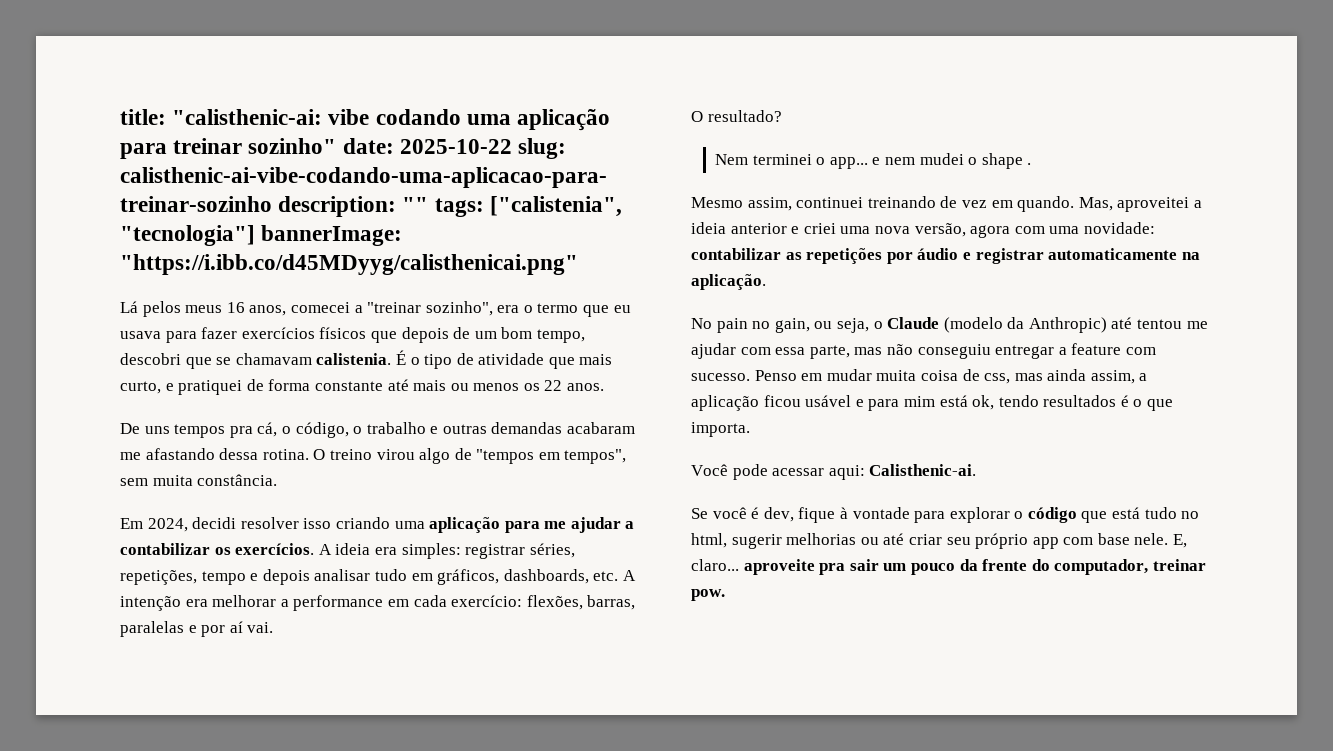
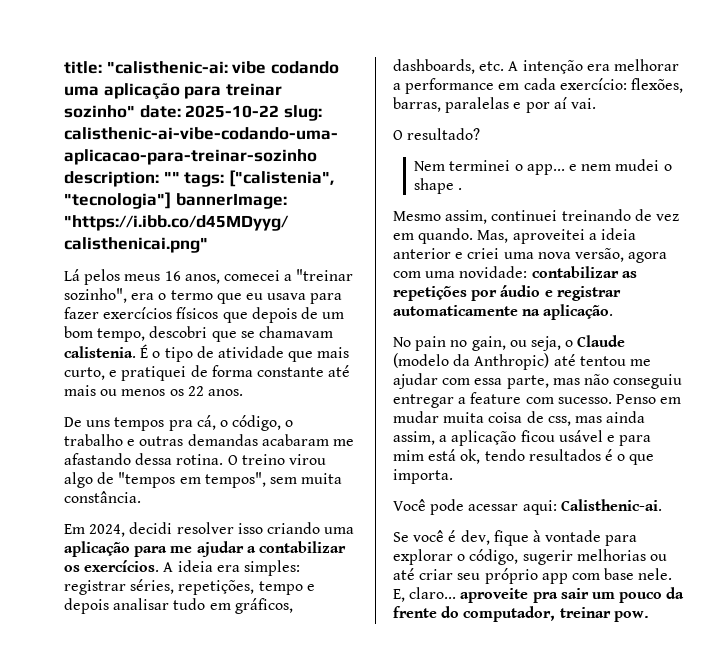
- Se você é dev, fique à vontade para explorar o código que está tudo no html, sugerir melhorias ou até criar seu próprio app com base nele.
+ Se você é dev, fique à vontade para explorar o código, sugerir melhorias ou até criar seu próprio app com base nele.

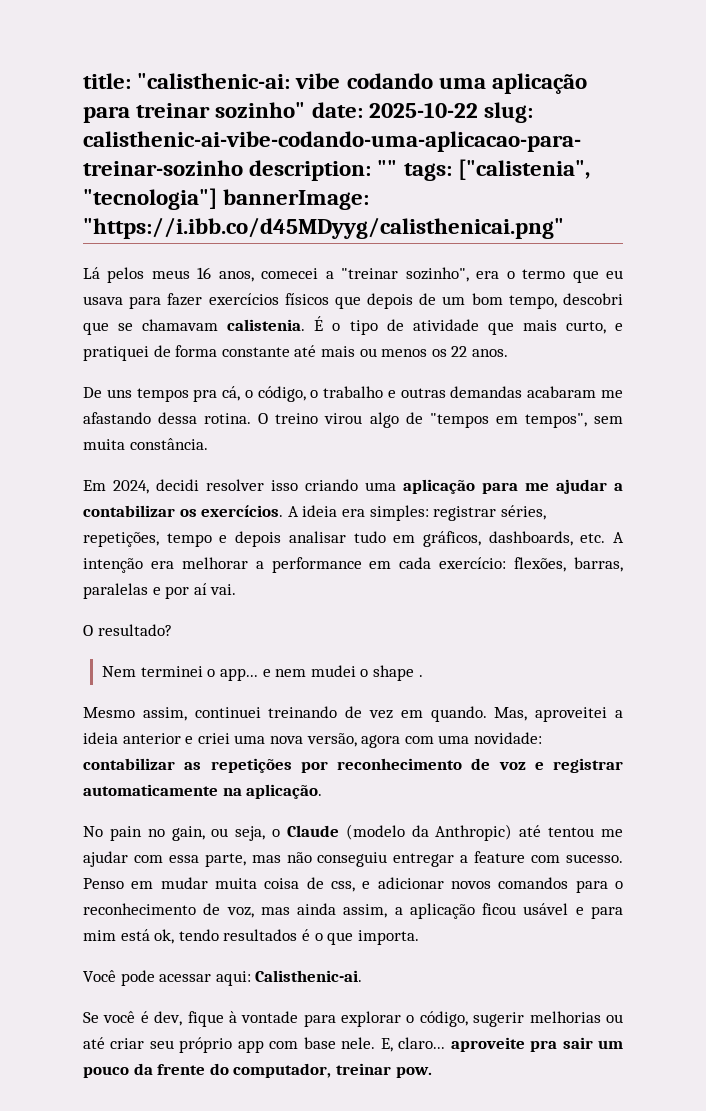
- Mas, aproveitei a ideia anterior e criei uma nova versão, agora com uma novidade: contabilizar as repetições por áudio e registrar automaticamente na aplicação.
+ Mas, aproveitei a ideia anterior e criei uma nova versão, agora com uma novidade: contabilizar as repetições por reconhecimento de voz e registrar automaticamente na aplicação.
- Penso em mudar muita coisa de css, mas ainda assim, a aplicação ficou usável e para mim está ok, tendo resultados é o que importa.
+ Penso em mudar muita coisa de css, e adicionar novos comandos para o reconhecimento de voz, mas ainda assim, a aplicação ficou usável e para mim está ok, tendo resultados é o que importa.

